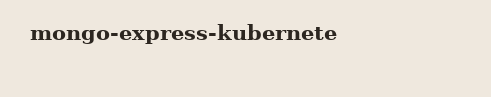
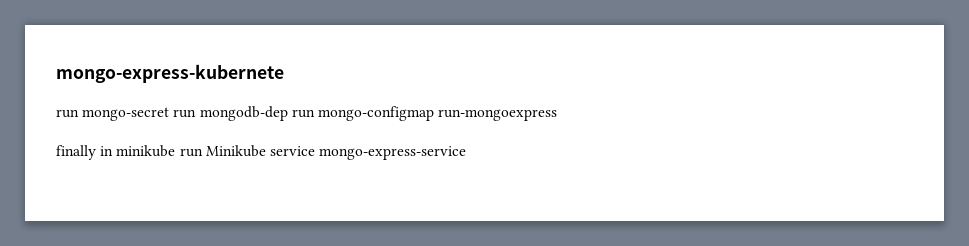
+ run mongo-secret run mongodb-dep run mongo-configmap run-mongoexpress
+ finally in minikube run Minikube service mongo-express-service

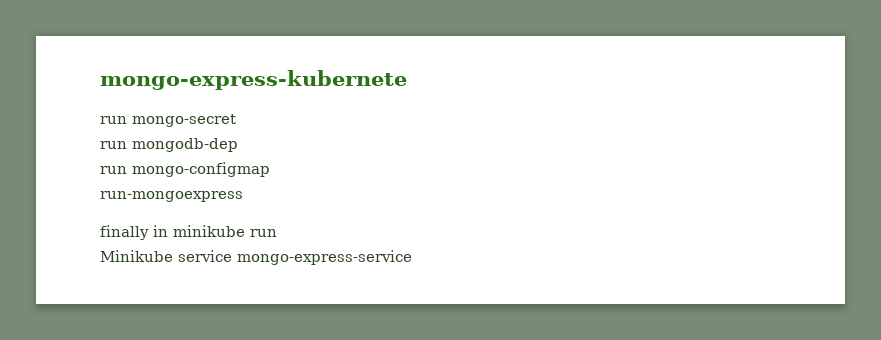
- run mongo-secret run mongodb-dep run mongo-configmap run-mongoexpress
+ run mongo-secret
+ run mongodb-dep
+ run mongo-configmap
+ run-mongoexpress
- finally in minikube run Minikube service mongo-express-service
+ finally in minikube run
+ Minikube service mongo-express-service

